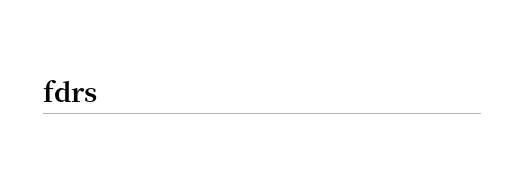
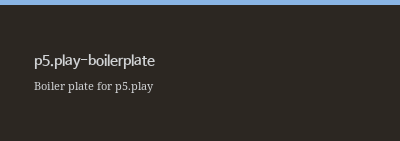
- fdrs
+ p5.play-boilerplate
+ Boiler plate for p5.play

